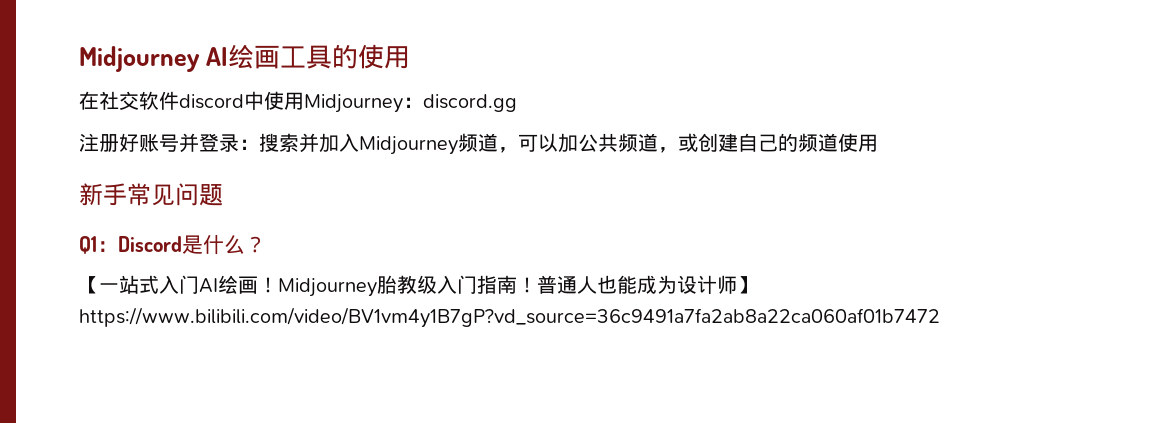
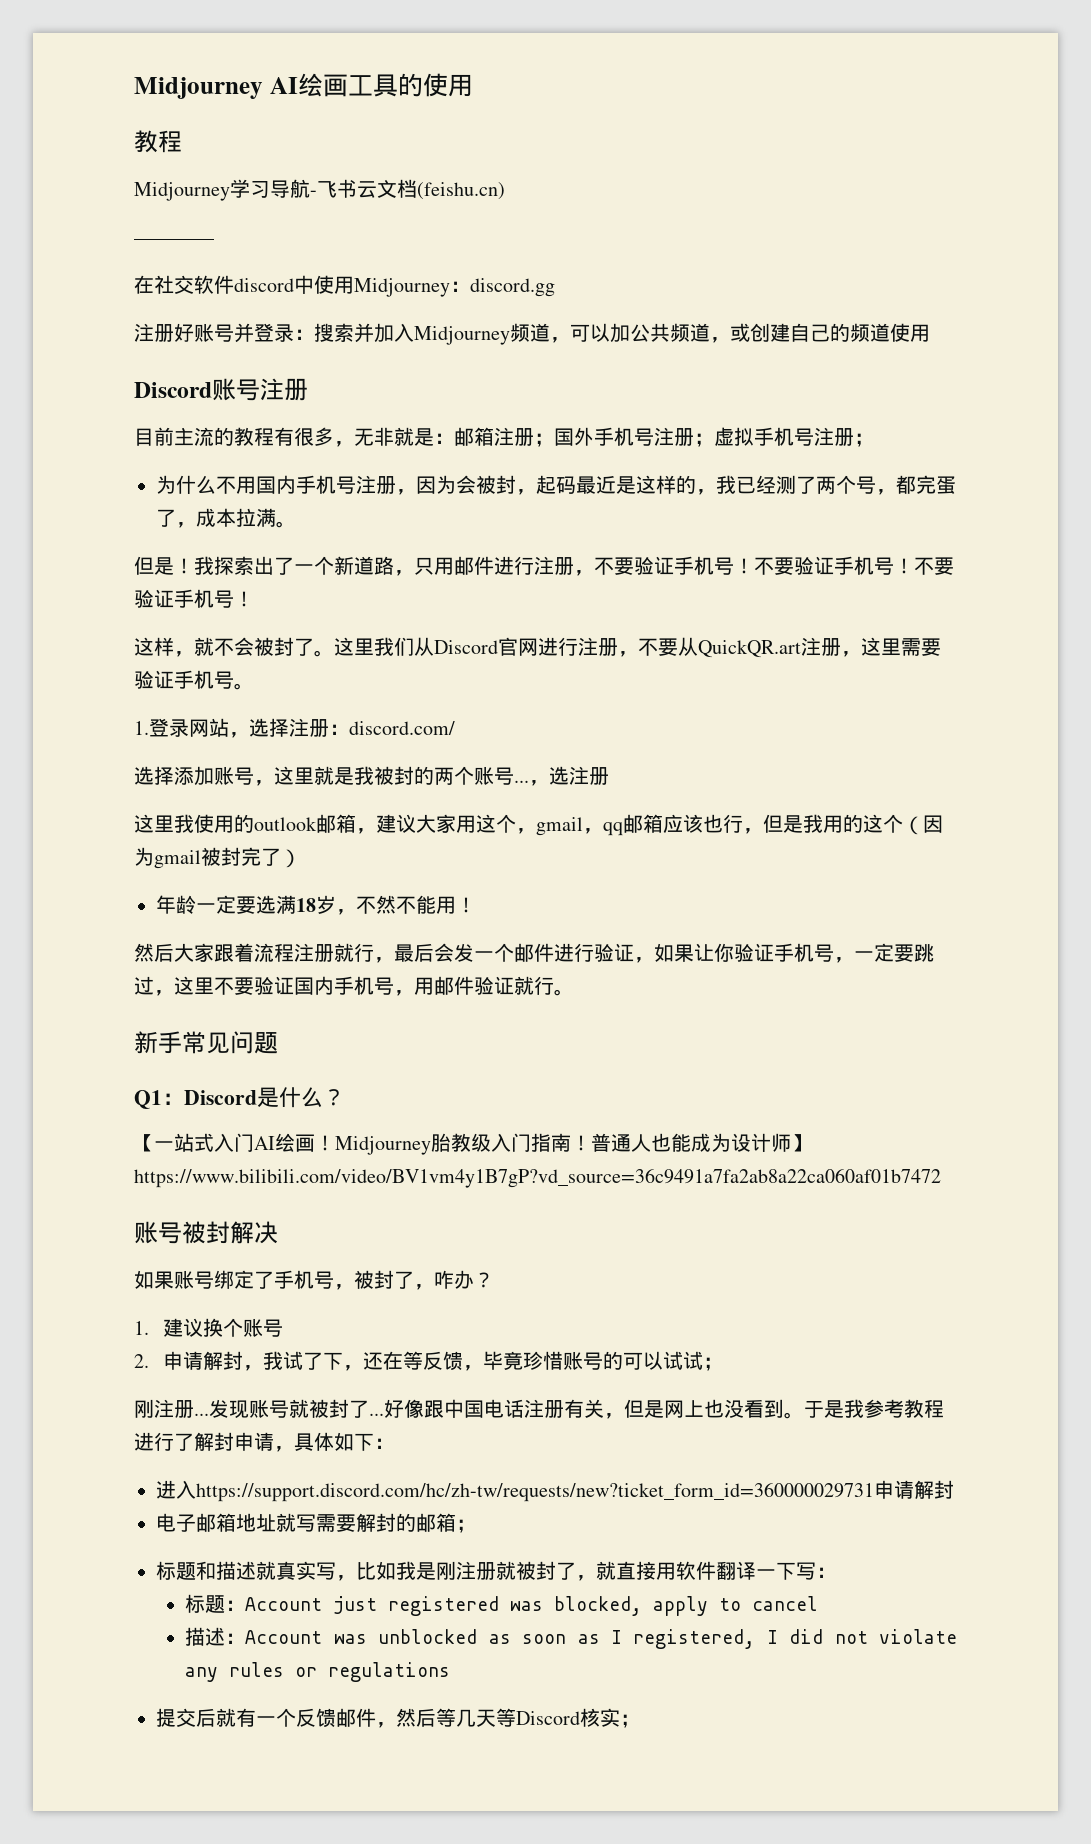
  Midjourney AI绘画工具的使用
+ 教程
+ Midjourney学习导航-飞书云文档(feishu.cn)
+ ————
+ Discord账号注册
+ 目前主流的教程有很多，无非就是：邮箱注册；国外手机号注册；虚拟手机号注册；
+ 为什么不用国内手机号注册，因为会被封，起码最近是这样的，我已经测了两个号，都完蛋了，成本拉满。
+ 但是！我探索出了一个新道路，只用邮件进行注册，不要验证手机号！不要验证手机号！不要验证手机号！
+ 这样，就不会被封了。这里我们从Discord官网进行注册，不要从QuickQR.art注册，这里需要验证手机号。
+ 1.登录网站，选择注册：discord.com/
+ 选择添加账号，这里就是我被封的两个账号...，选注册
+ 这里我使用的outlook邮箱，建议大家用这个，gmail，qq邮箱应该也行，但是我用的这个（因为gmail被封完了）
+ 年龄一定要选满18岁，不然不能用！
+ 然后大家跟着流程注册就行，最后会发一个邮件进行验证，如果让你验证手机号，一定要跳过，这里不要验证国内手机号，用邮件验证就行。
+ 账号被封解决
+ 如果账号绑定了手机号，被封了，咋办？
+ 1.建议换个账号
+ 2.申请解封，我试了下，还在等反馈，毕竟珍惜账号的可以试试；
+ 刚注册...发现账号就被封了...好像跟中国电话注册有关，但是网上也没看到。于是我参考教程进行了解封申请，具体如下：
+ 进入https://support.discord.com/hc/zh-tw/requests/new?ticket_form_id=360000029731申请解封
+ 电子邮箱地址就写需要解封的邮箱；
+ 标题和描述就真实写，比如我是刚注册就被封了，就直接用软件翻译一下写：
+ 标题：Account just registered was blocked, apply to cancel
+ 描述：Account was unblocked as soon as I registered, I did not violate any rules or regulations
+ 提交后就有一个反馈邮件，然后等几天等Discord核实；

